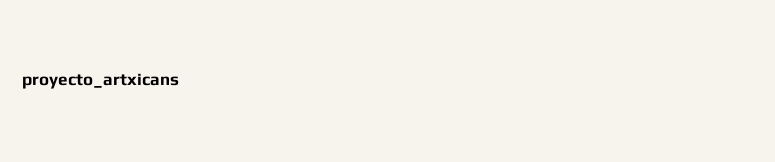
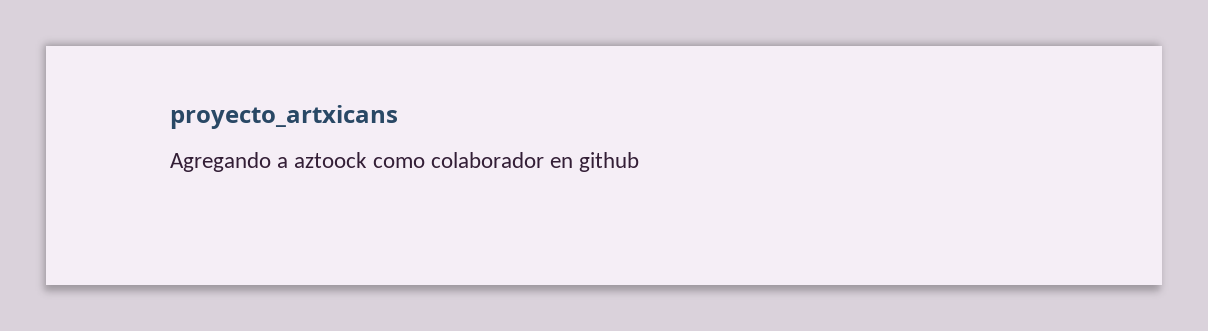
+ Agregando a aztoock como colaborador en github

